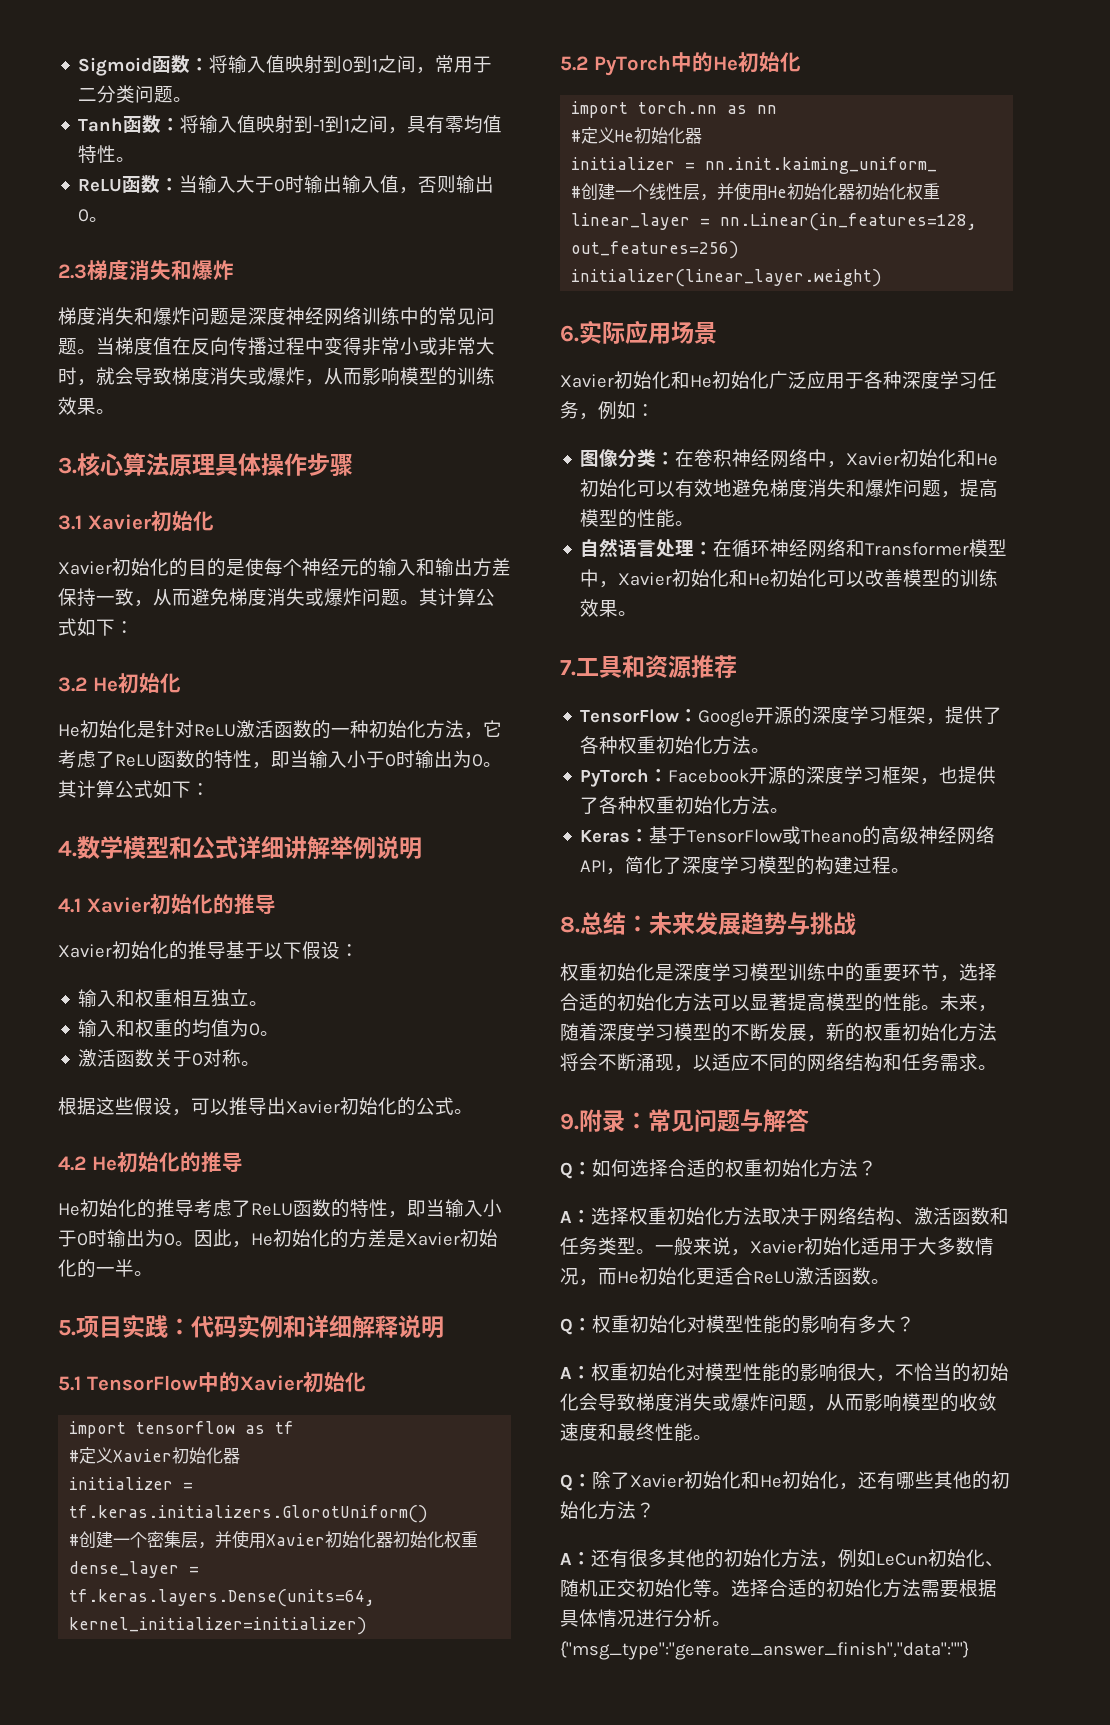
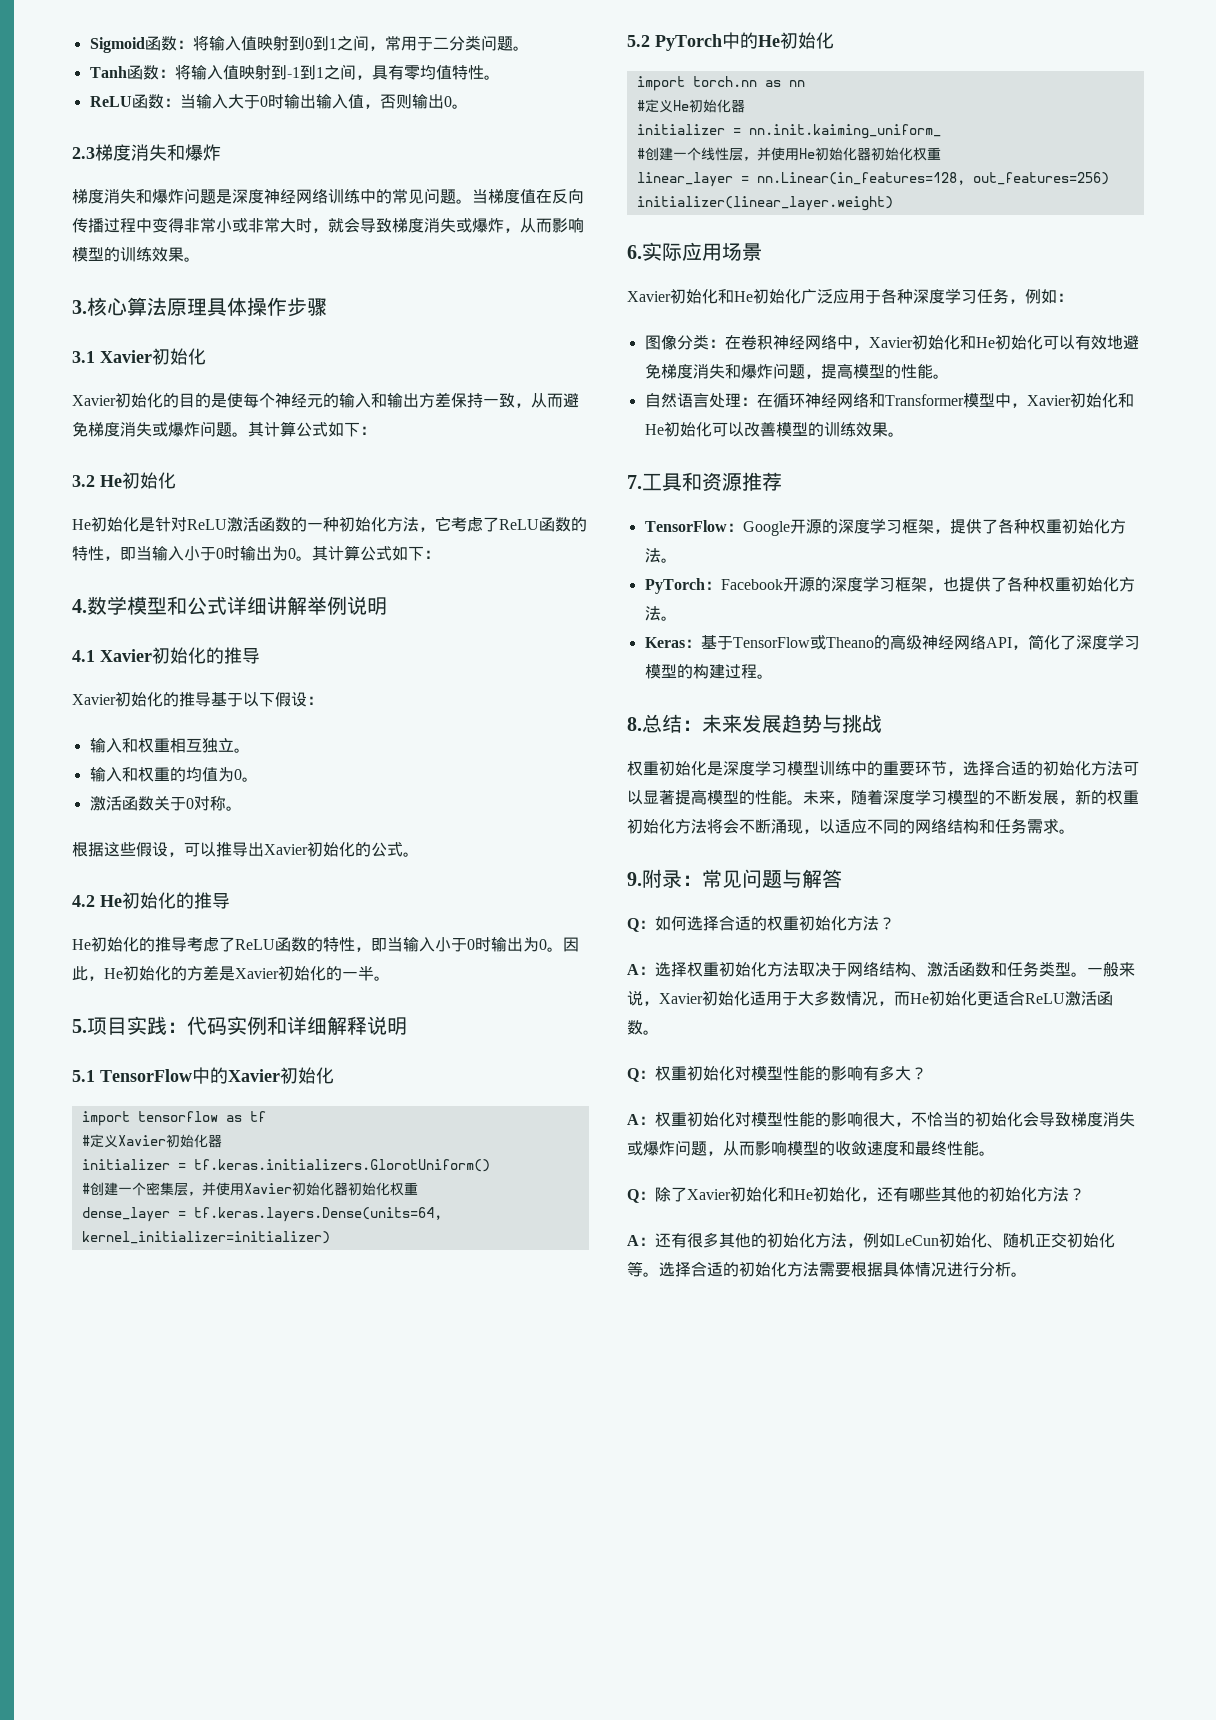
- {"msg_type":"generate_answer_finish","data":""}

